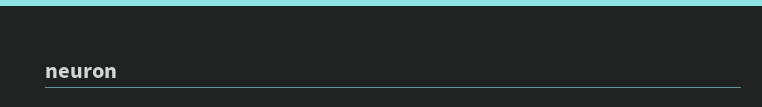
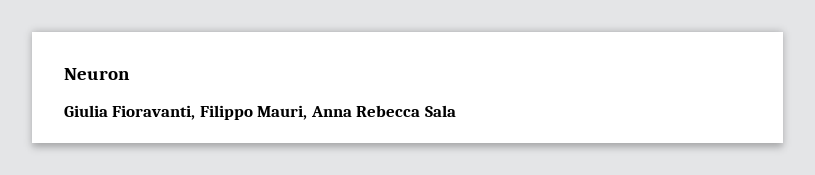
- neuron
+ Neuron
+ Giulia Fioravanti, Filippo Mauri, Anna Rebecca Sala

